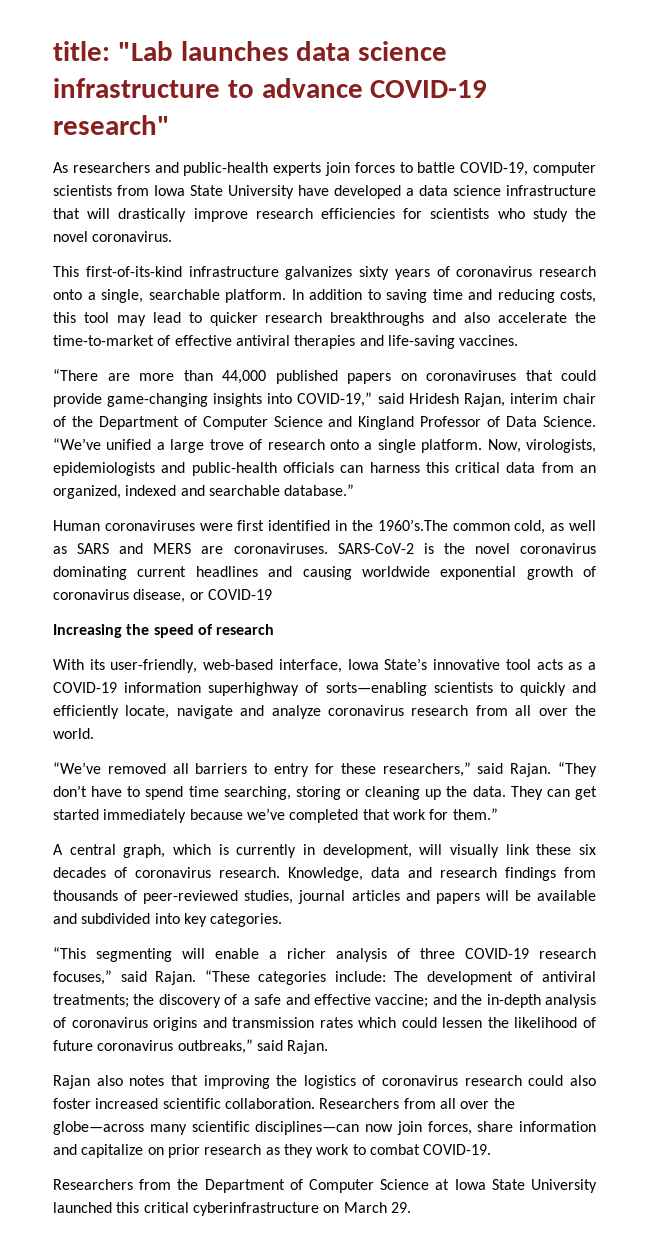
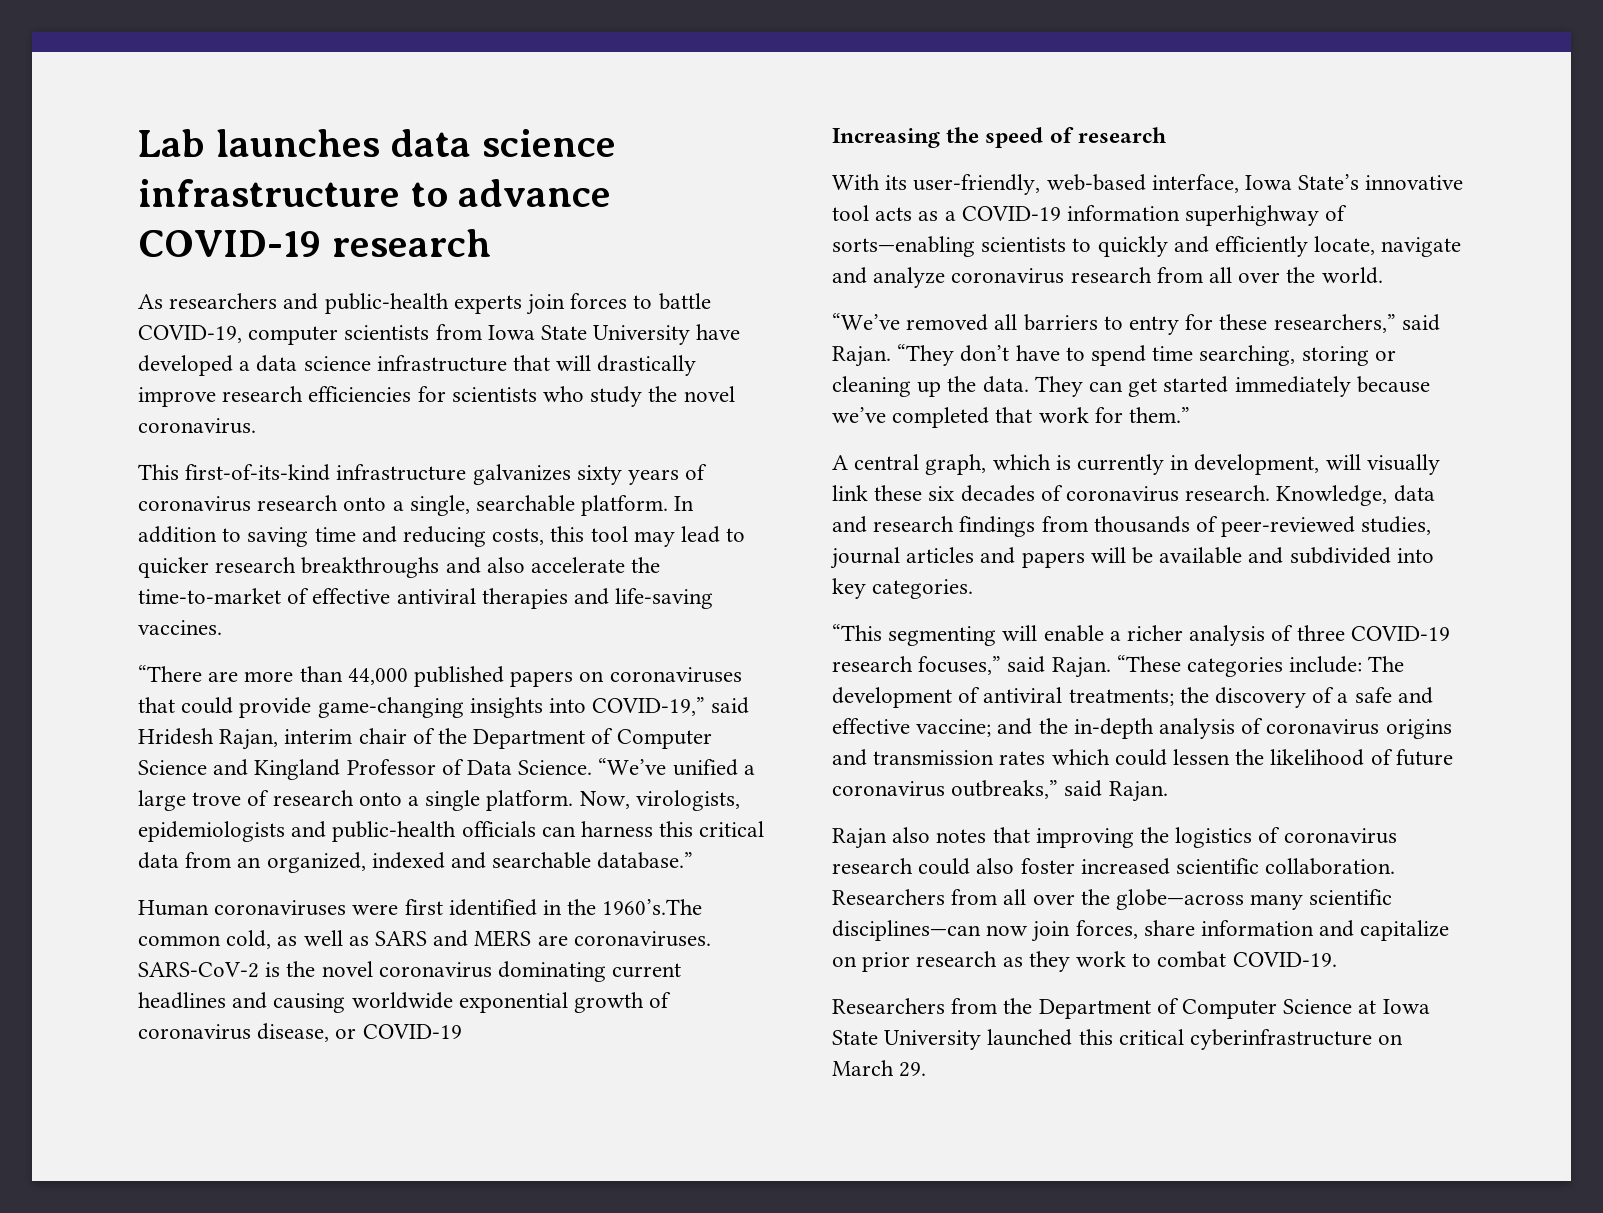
- title: "Lab launches data science infrastructure to advance COVID-19 research"
+ Lab launches data science infrastructure to advance COVID-19 research

